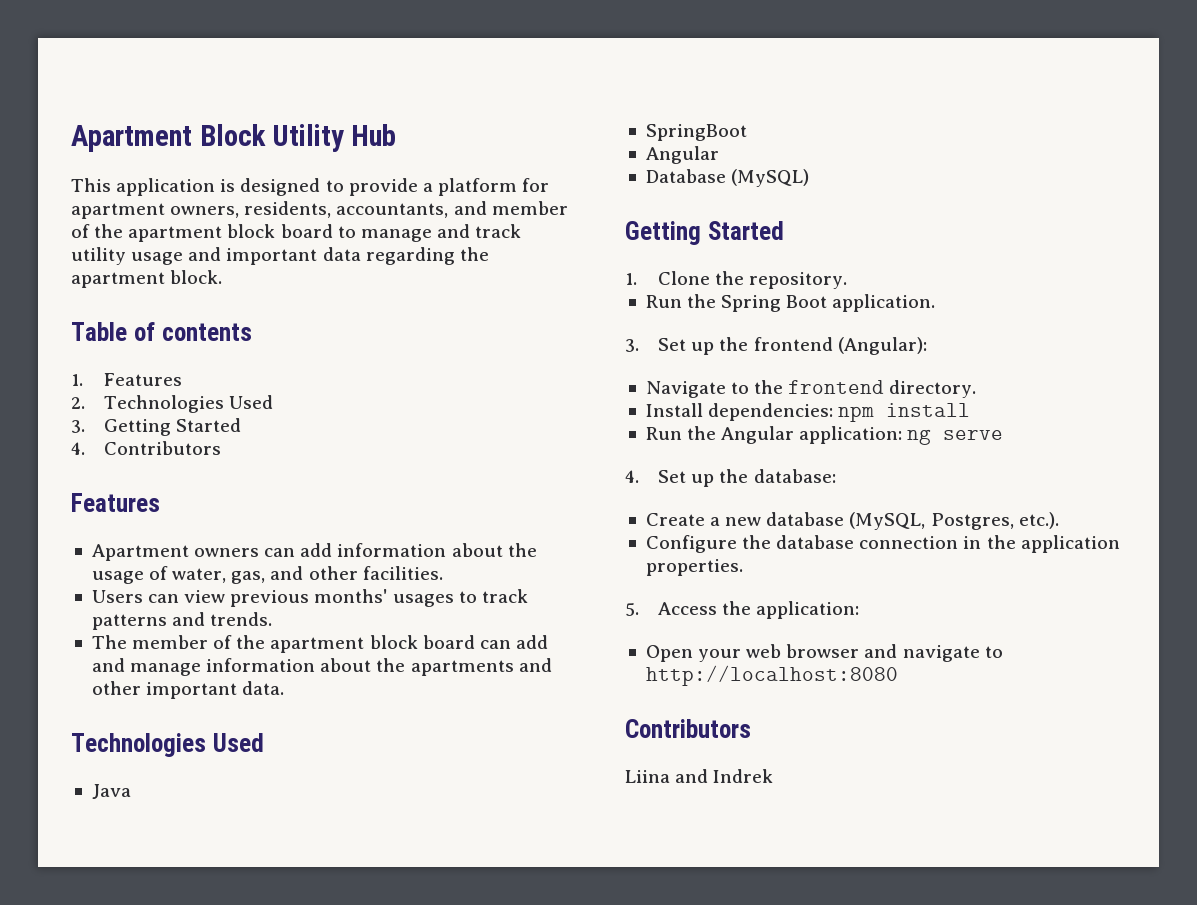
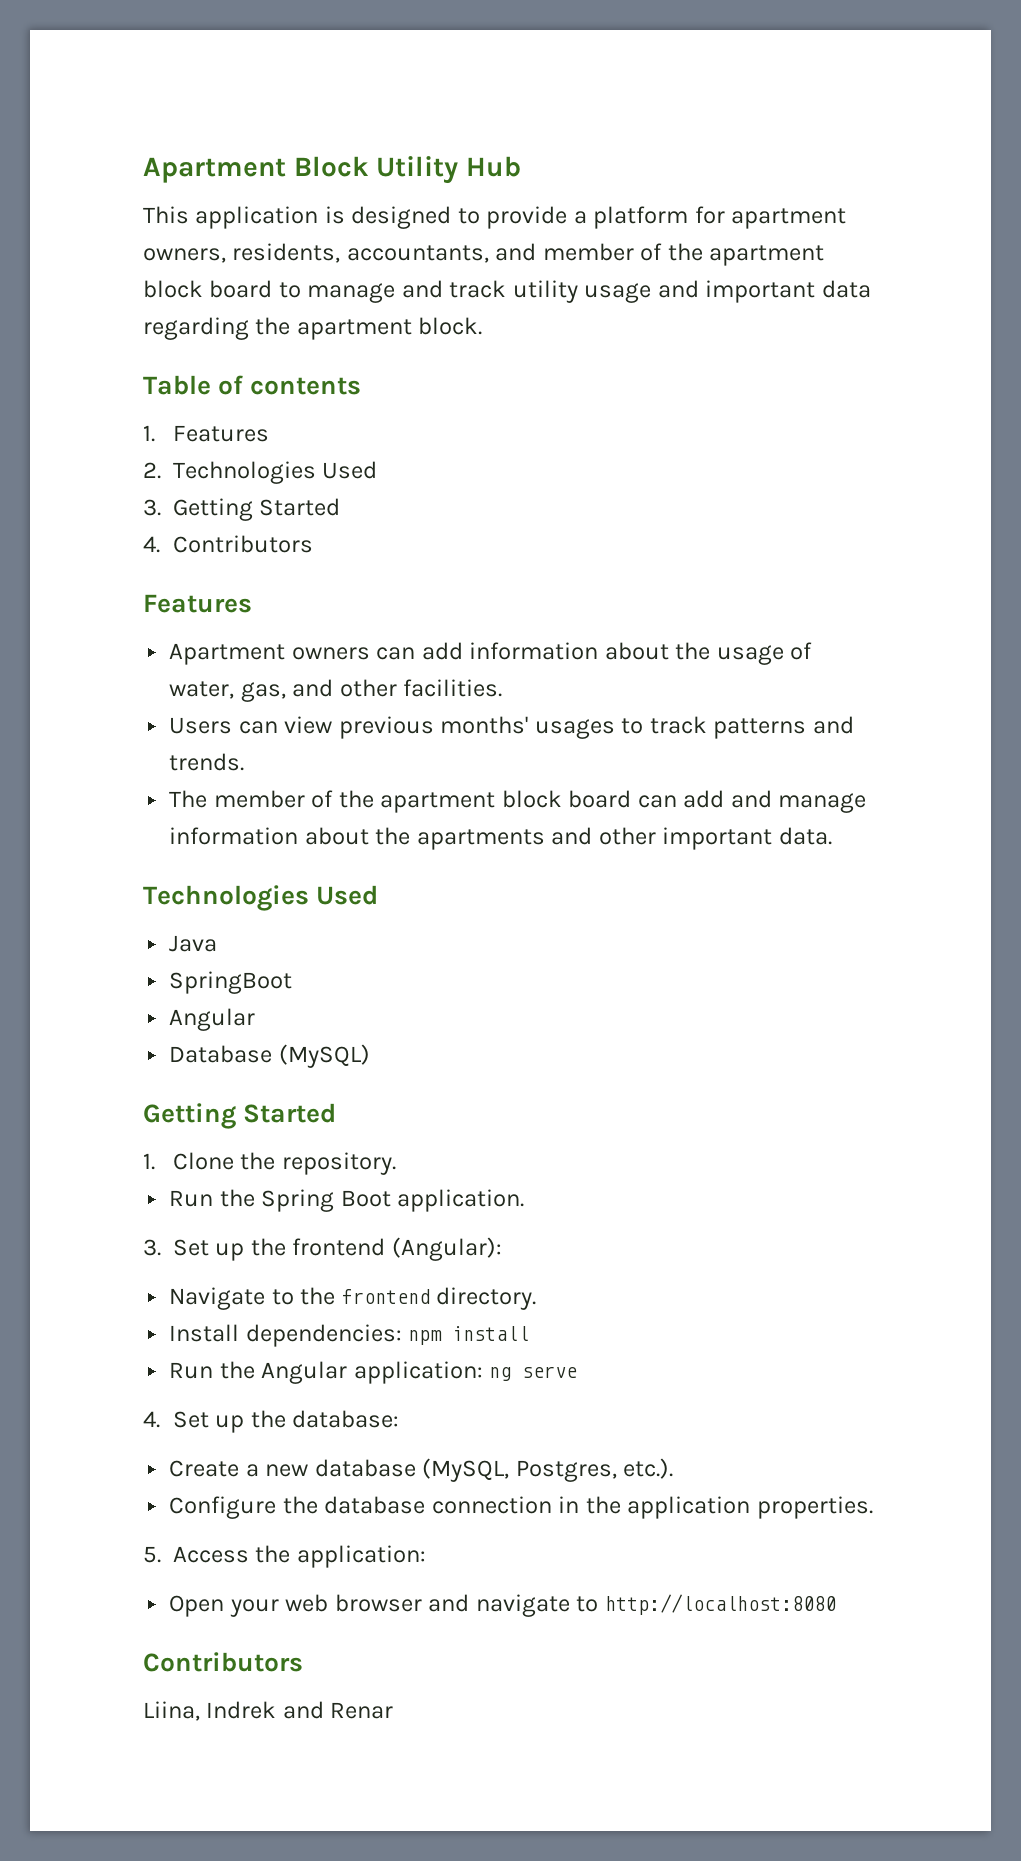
- Liina and Indrek
+ Liina, Indrek and Renar

